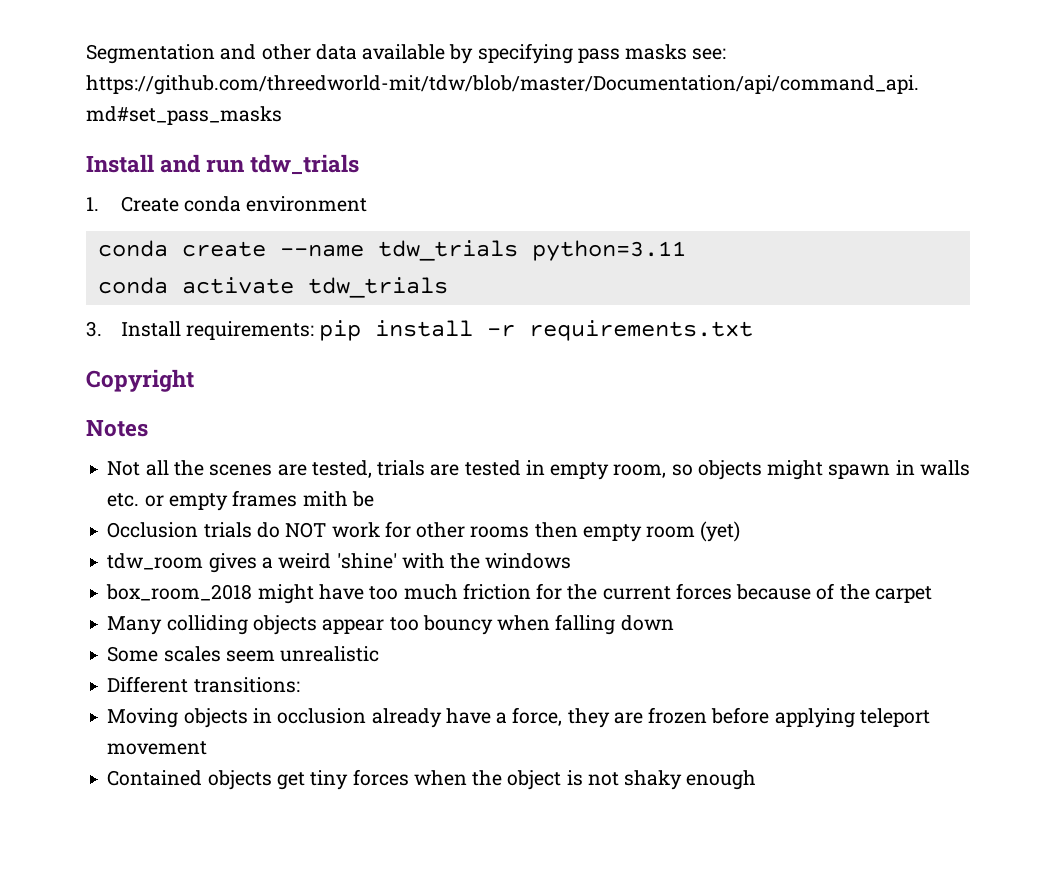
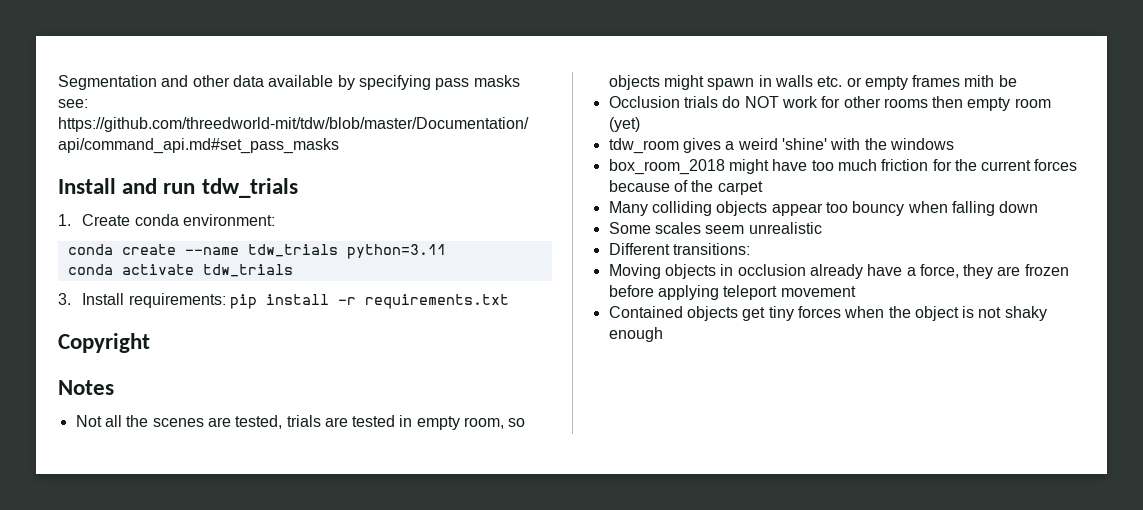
- 1. Create conda environment
+ 1. Create conda environment:

